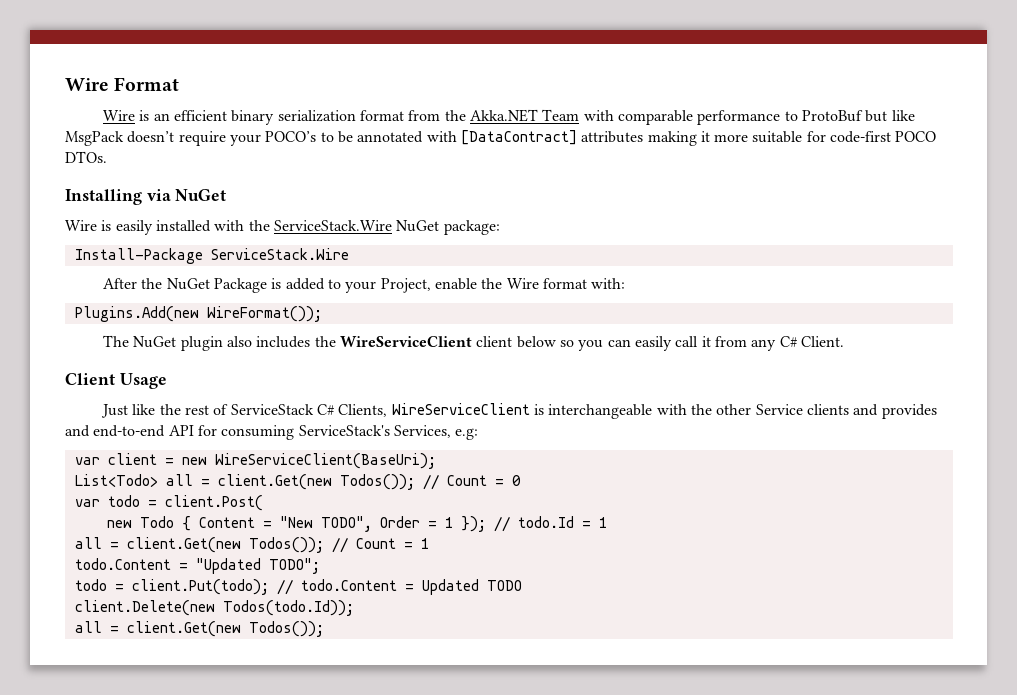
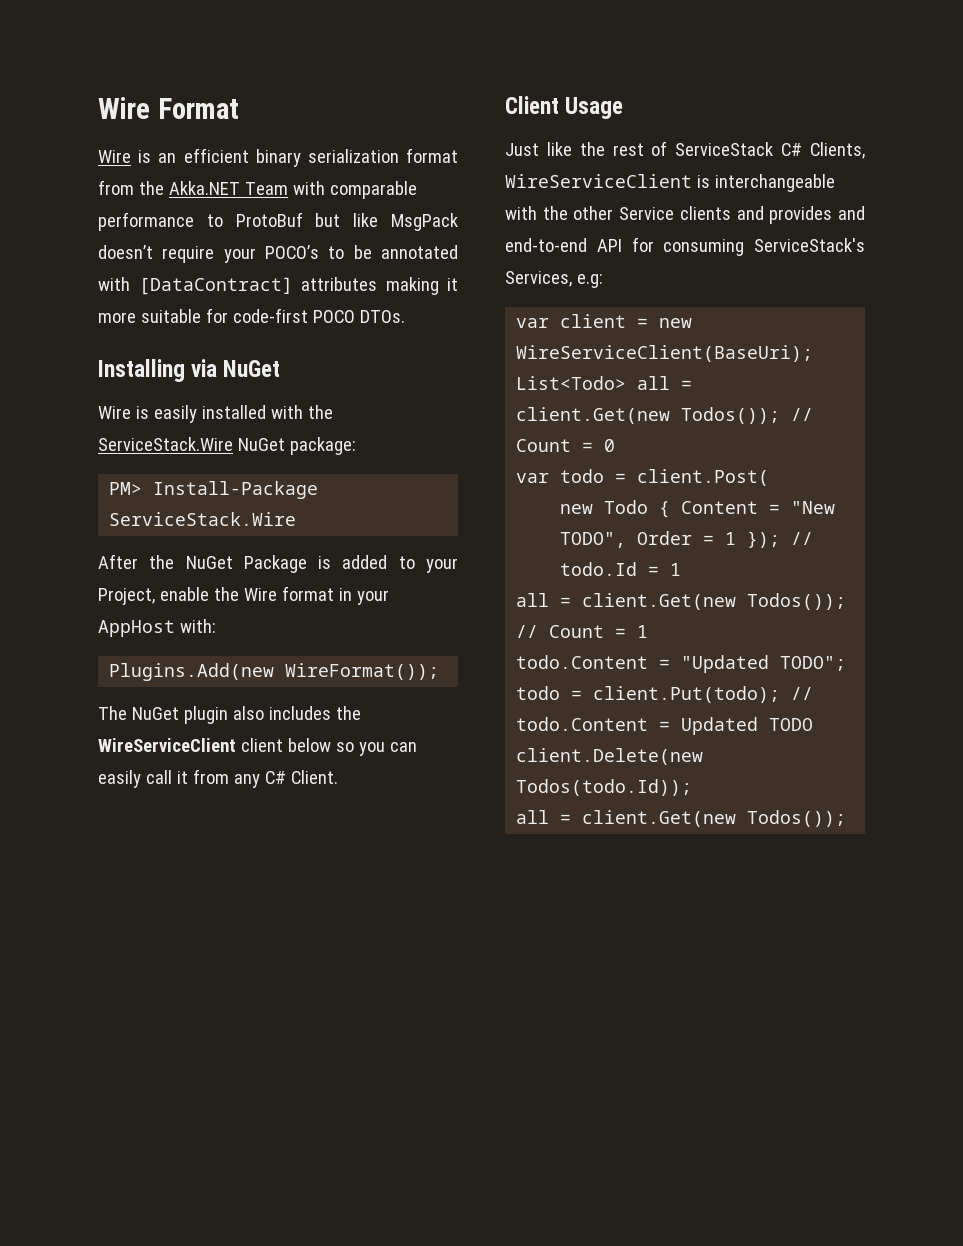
- Install-Package ServiceStack.Wire
+ PM> Install-Package ServiceStack.Wire
- After the NuGet Package is added to your Project, enable the Wire format with:
+ After the NuGet Package is added to your Project, enable the Wire format in your AppHost with:

